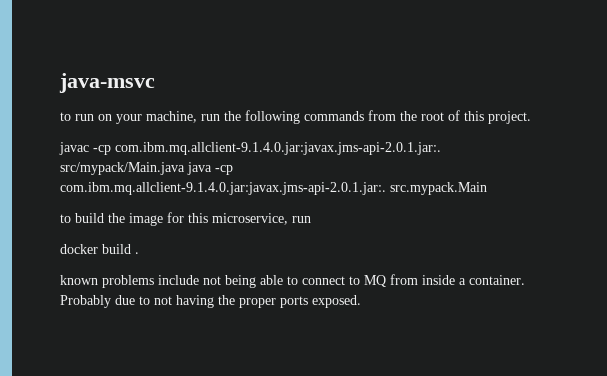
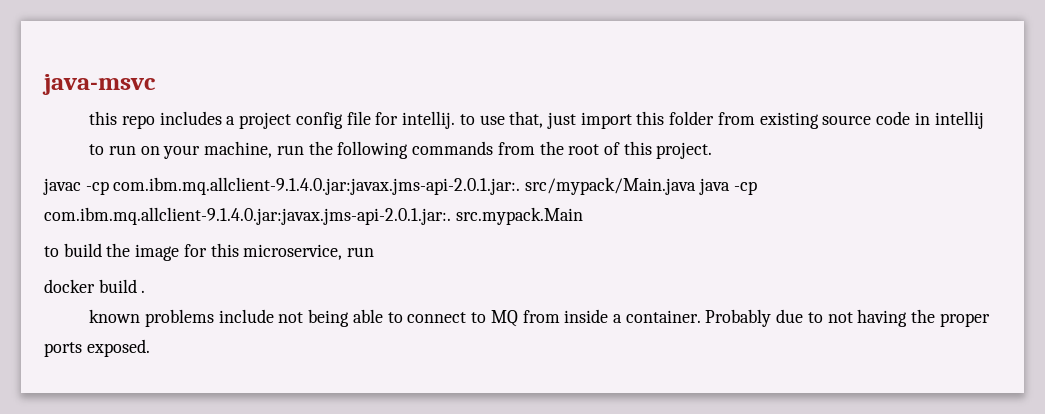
+ this repo includes a project config file for intellij. to use that, just import this folder from existing source code in intellij

